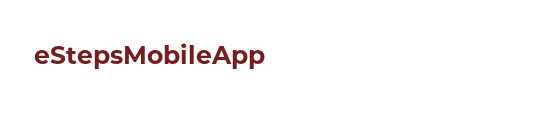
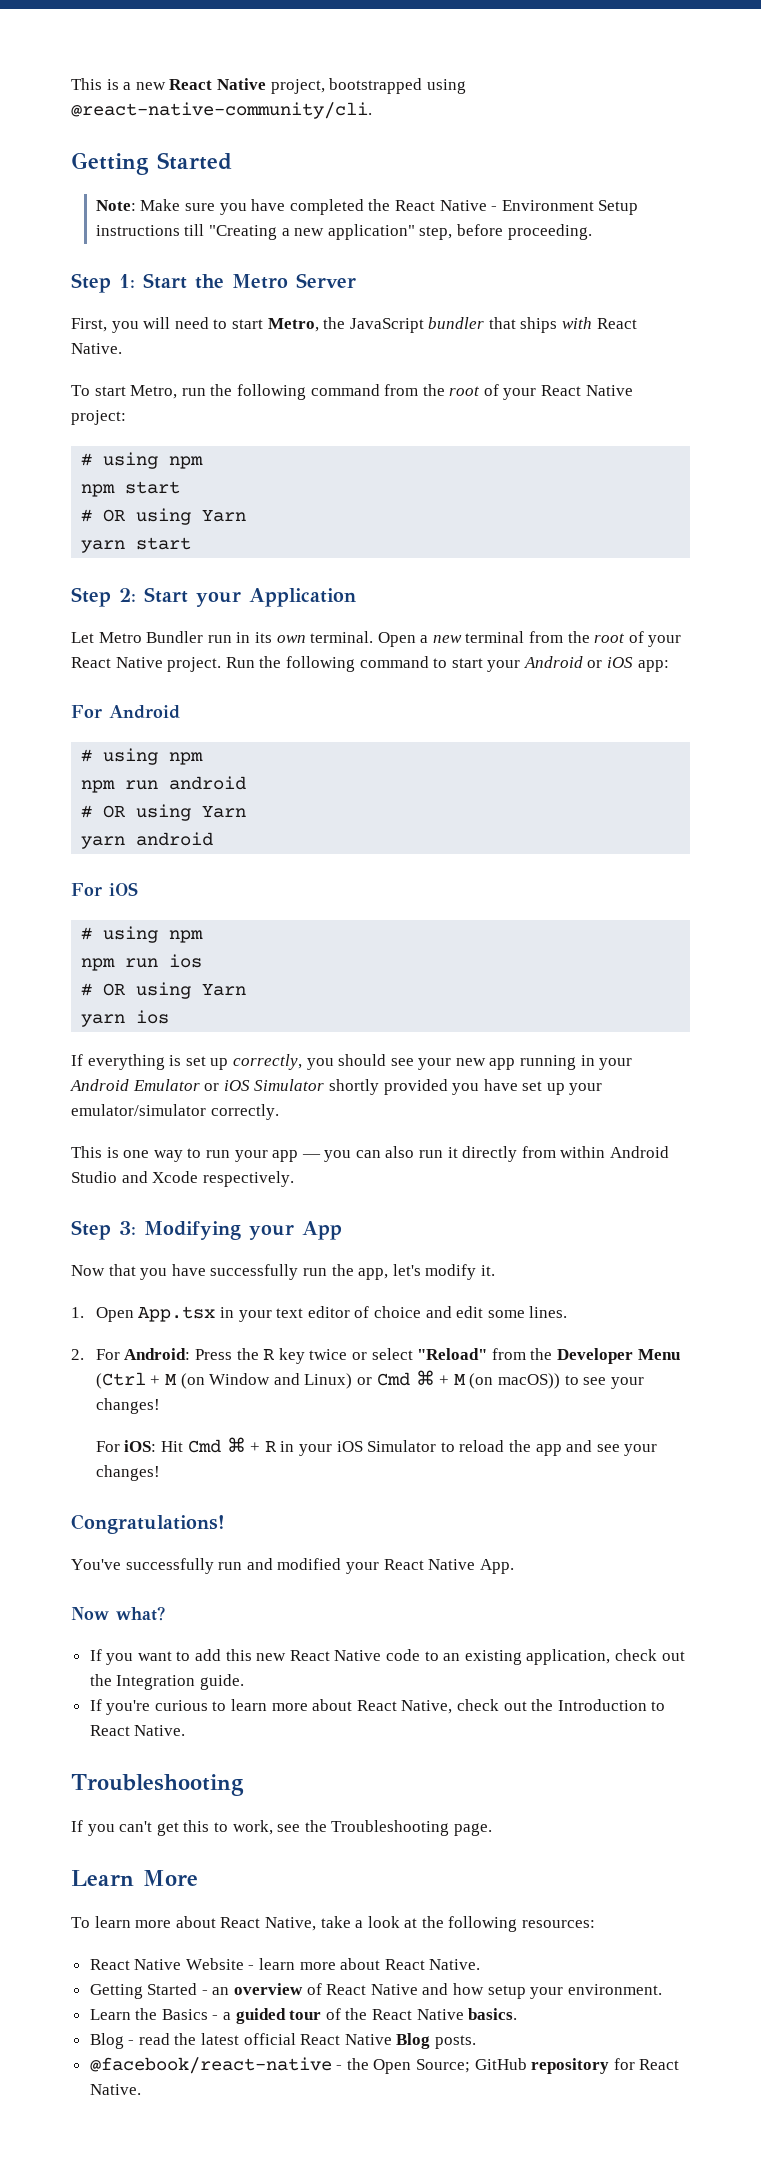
- eStepsMobileApp
+ This is a new React Native project, bootstrapped using @react-native-community/cli.
+ Getting Started
+ Note: Make sure you have completed the React Native - Environment Setup instructions till "Creating a new application" step, before proceeding.
+ Step 1: Start the Metro Server
+ First, you will need to start Metro, the JavaScript bundler that ships with React Native.
+ To start Metro, run the following command from the root of your React Native project:
+ # using npm
+ npm start
+ # OR using Yarn
+ yarn start
+ Step 2: Start your Application
+ Let Metro Bundler run in its own terminal. Open a new terminal from the root of your React Native project. Run the following command to start your Android or iOS app:
+ For Android
+ # using npm
+ npm run android
+ # OR using Yarn
+ yarn android
+ For iOS
+ # using npm
+ npm run ios
+ # OR using Yarn
+ yarn ios
+ If everything is set up correctly, you should see your new app running in your Android Emulator or iOS Simulator shortly provided you have set up your emulator/simulator correctly.
+ This is one way to run your app — you can also run it directly from within Android Studio and Xcode respectively.
+ Step 3: Modifying your App
+ Now that you have successfully run the app, let's modify it.
+ 1. Open App.tsx in your text editor of choice and edit some lines.
+ 2. For Android: Press the R key twice or select "Reload" from the Developer Menu (Ctrl + M (on Window and Linux) or Cmd ⌘ + M (on macOS)) to see your changes!
+ For iOS: Hit Cmd ⌘ + R in your iOS Simulator to reload the app and see your changes!
+ Congratulations!
+ You've successfully run and modified your React Native App.
+ Now what?
+ If you want to add this new React Native code to an existing application, check out the Integration guide.
+ If you're curious to learn more about React Native, check out the Introduction to React Native.
+ Troubleshooting
+ If you can't get this to work, see the Troubleshooting page.
+ Learn More
+ To learn more about React Native, take a look at the following resources:
+ React Native Website - learn more about React Native.
+ Getting Started - an overview of React Native and how setup your environment.
+ Learn the Basics - a guided tour of the React Native basics.
+ Blog - read the latest official React Native Blog posts.
+ @facebook/react-native - the Open Source; GitHub repository for React Native.

